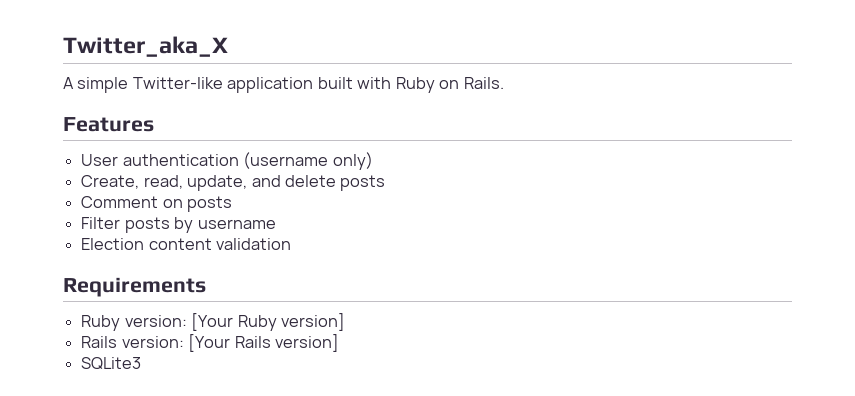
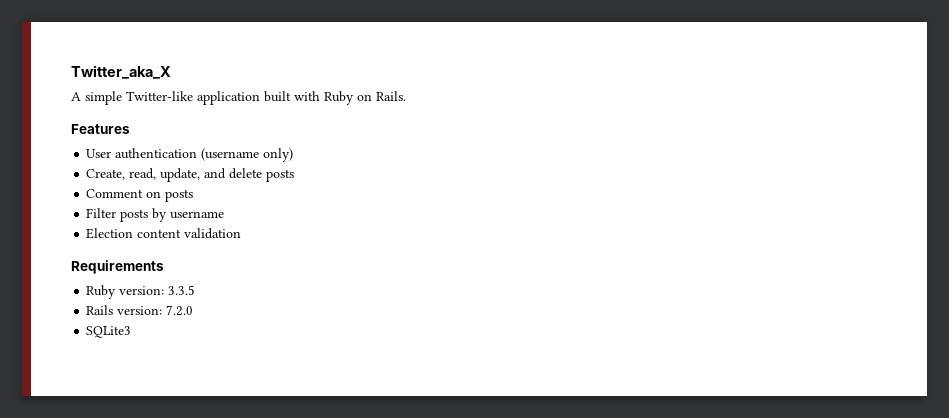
- Ruby version: [Your Ruby version]
+ Ruby version: 3.3.5
- Rails version: [Your Rails version]
+ Rails version: 7.2.0

